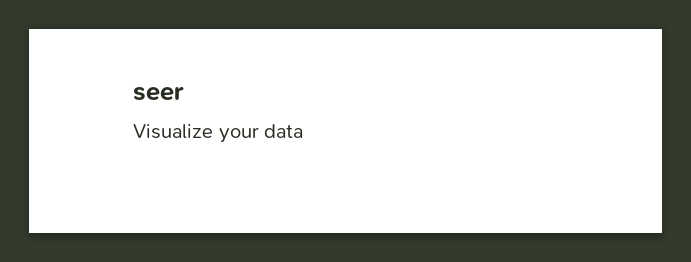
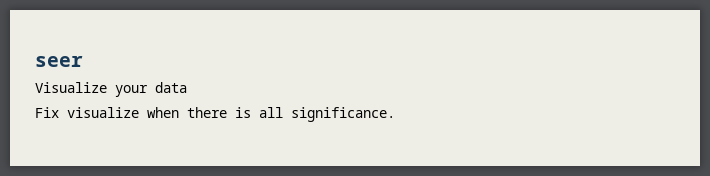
+ Fix visualize when there is all significance.

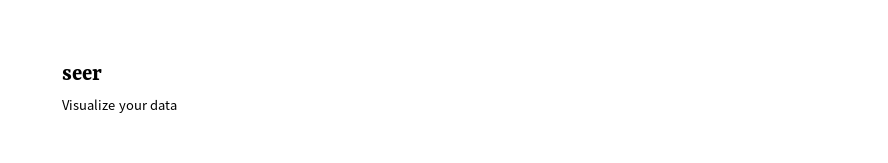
- Fix visualize when there is all significance.

